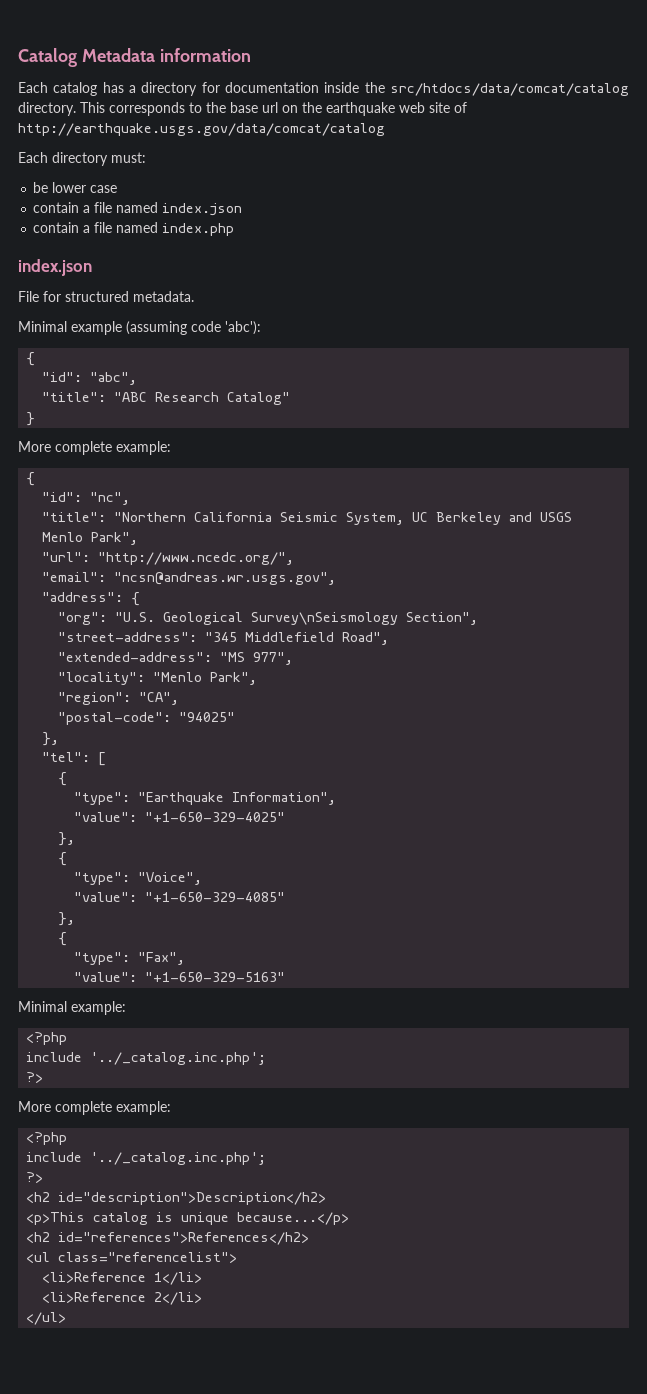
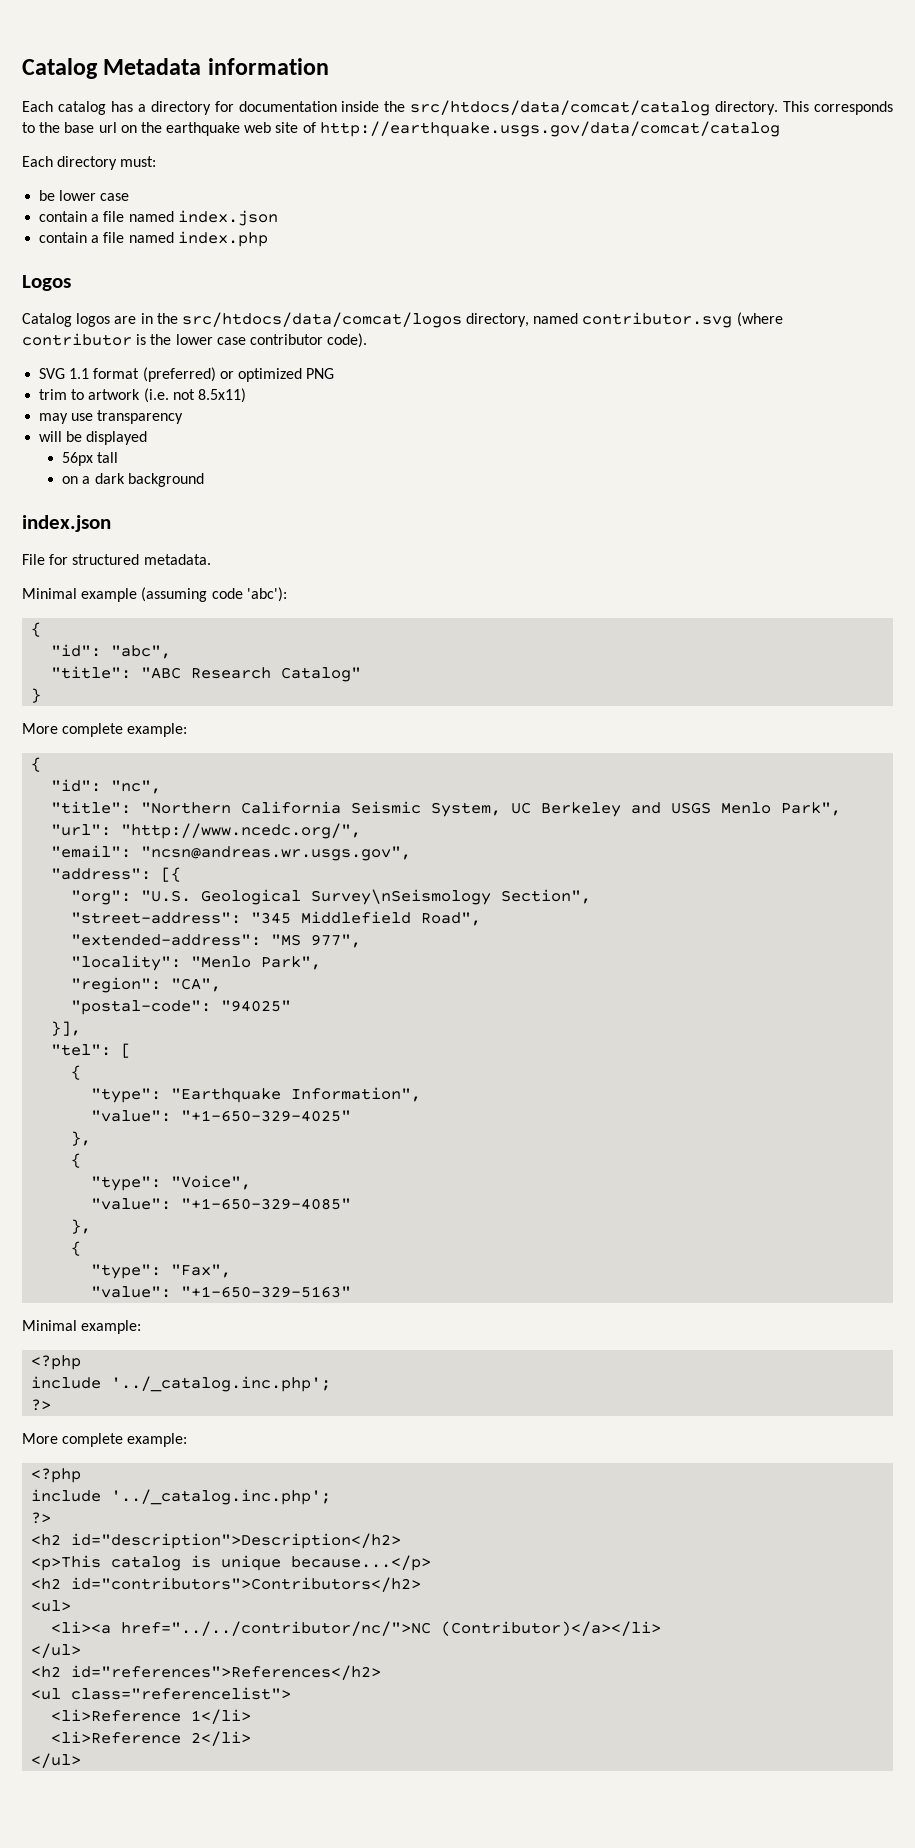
+ Logos
+ Catalog logos are in the src/htdocs/data/comcat/logos directory, named contributor.svg (where contributor is the lower case contributor code).
+ SVG 1.1 format (preferred) or optimized PNG
+ trim to artwork (i.e. not 8.5x11)
+ may use transparency
+ will be displayed
+ 56px tall
+ on a dark background
- "address": {
+ "address": [{
  "postal-code": "94025"
- },
+ }],
+ <h2 id="contributors">Contributors</h2>
+ <ul>
+ <li><a href="../../contributor/nc/">NC (Contributor)</a></li>
+ </ul>

